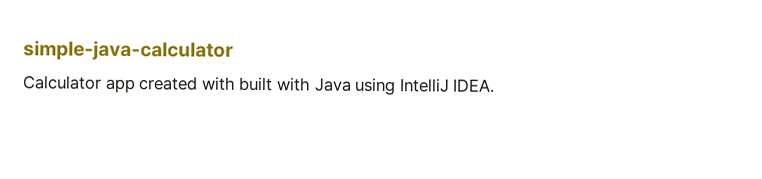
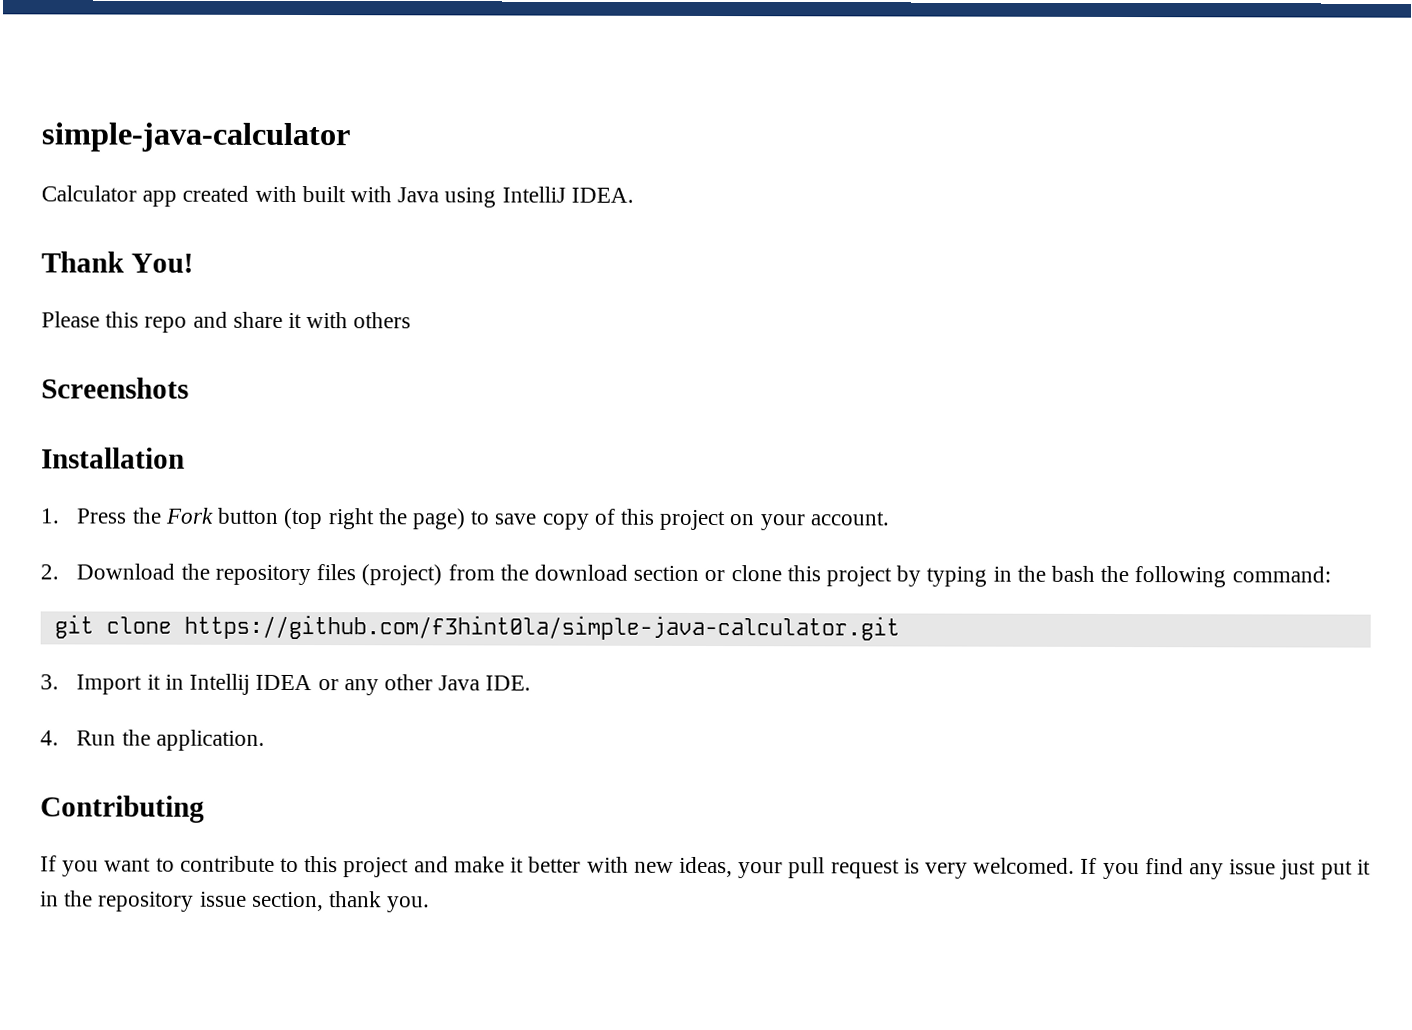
+ Thank You!
+ Please this repo and share it with others
+ Screenshots
+ Installation
+ 1. Press the Fork button (top right the page) to save copy of this project on your account.
+ 2. Download the repository files (project) from the download section or clone this project by typing in the bash the following command:
+ git clone https://github.com/f3hint0la/simple-java-calculator.git
+ 3. Import it in Intellij IDEA or any other Java IDE.
+ 4. Run the application.
+ Contributing
+ If you want to contribute to this project and make it better with new ideas, your pull request is very welcomed. If you find any issue just put it in the repository issue section, thank you.

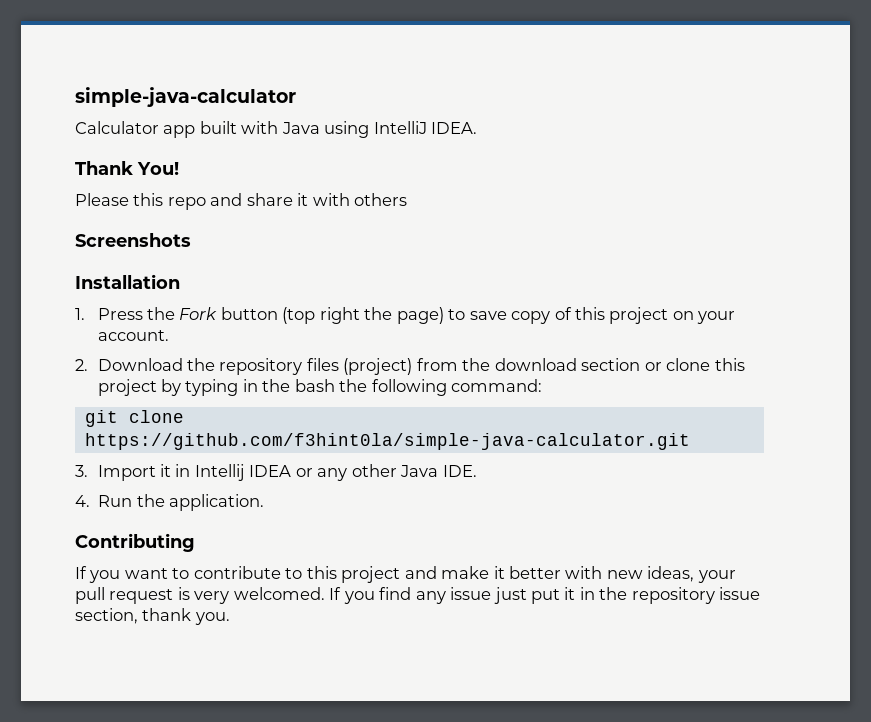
- Calculator app created with built with Java using IntelliJ IDEA.
+ Calculator app built with Java using IntelliJ IDEA.

